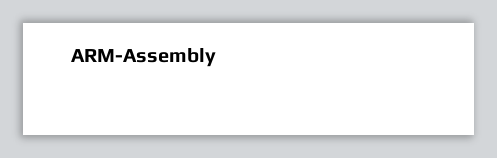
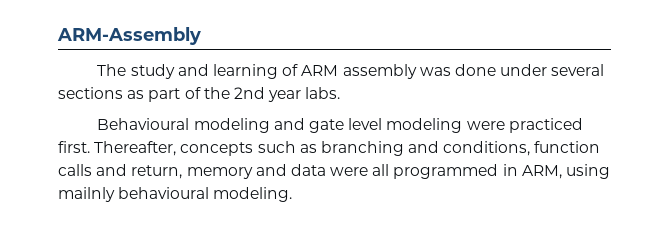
+ The study and learning of ARM assembly was done under several sections as part of the 2nd year labs.
+ Behavioural modeling and gate level modeling were practiced first. Thereafter, concepts such as branching and conditions, function calls and return, memory and data were all programmed in ARM, using mailnly behavioural modeling.

